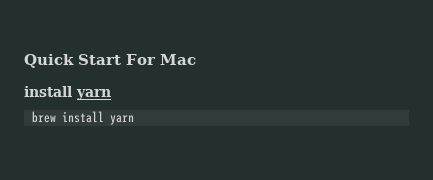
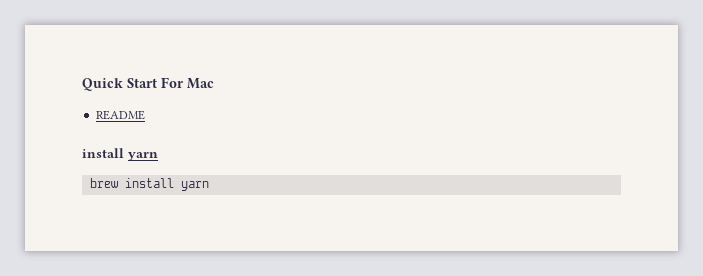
+ README

